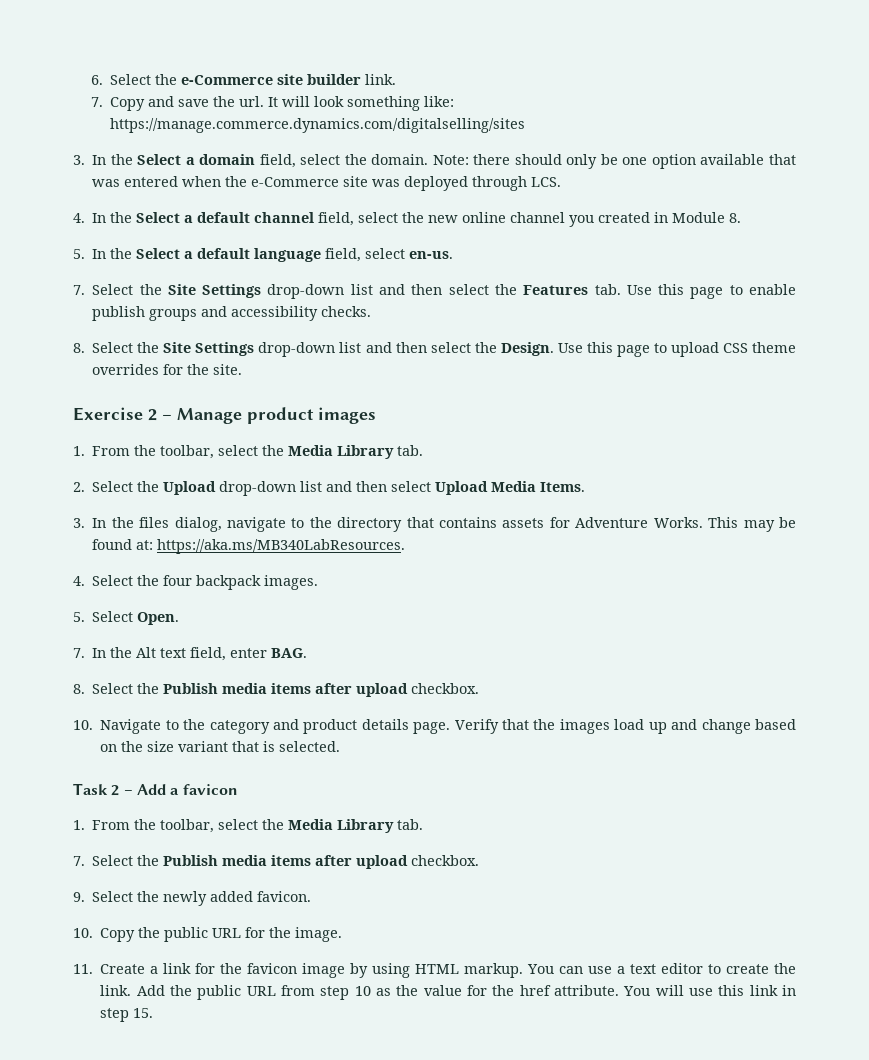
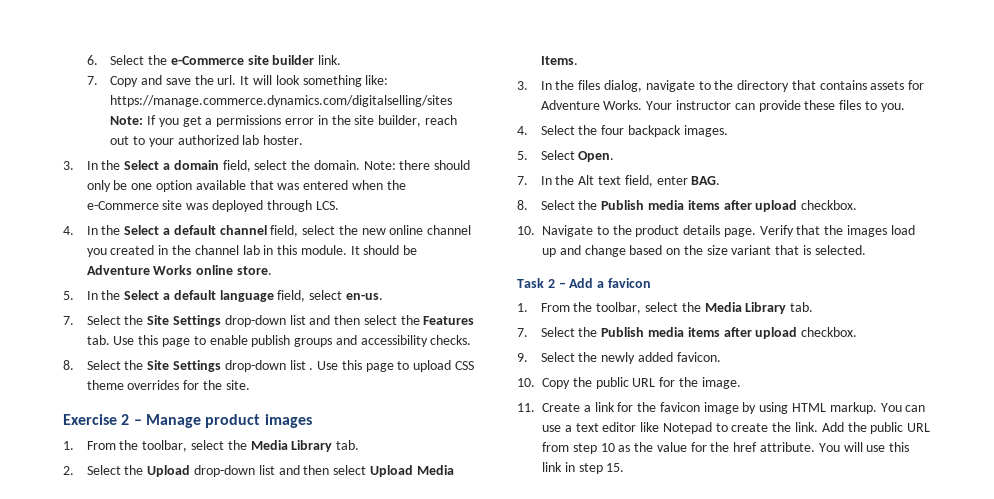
- It will look something like: https://manage.commerce.dynamics.com/digitalselling/sites
+ It will look something like: https://manage.commerce.dynamics.com/digitalselling/sites Note: If you get a permissions error in the site builder, reach out to your authorized lab hoster.
- 4. In the Select a default channel field, select the new online channel you created in Module 8.
+ 4. In the Select a default channel field, select the new online channel you created in the channel lab in this module. It should be Adventure Works online store.
- 8. Select the Site Settings drop-down list and then select the Design.
+ 8. Select the Site Settings drop-down list .
- This may be found at: https://aka.ms/MB340LabResources.
+ Your instructor can provide these files to you.
- 10. Navigate to the category and product details page.
+ 10. Navigate to the product details page.
- You can use a text editor to create the link.
+ You can use a text editor like Notepad to create the link.

